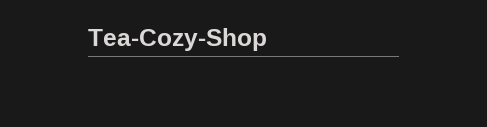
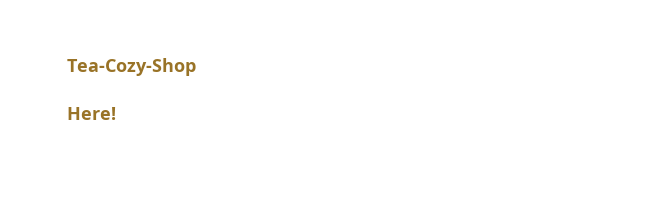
+ Here!

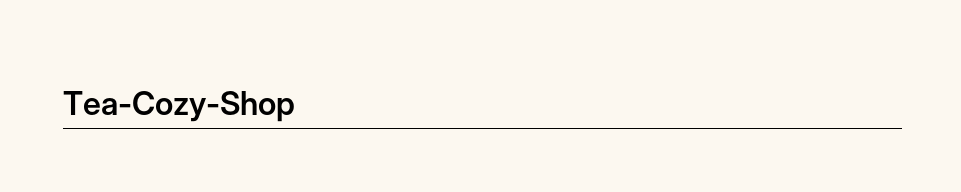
- Here!

